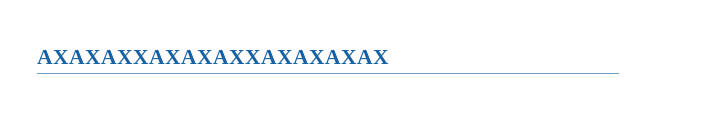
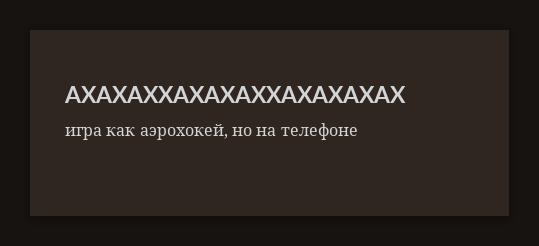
+ игра как аэрохокей, но на телефоне

